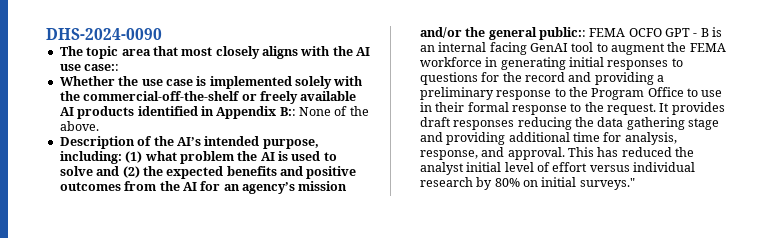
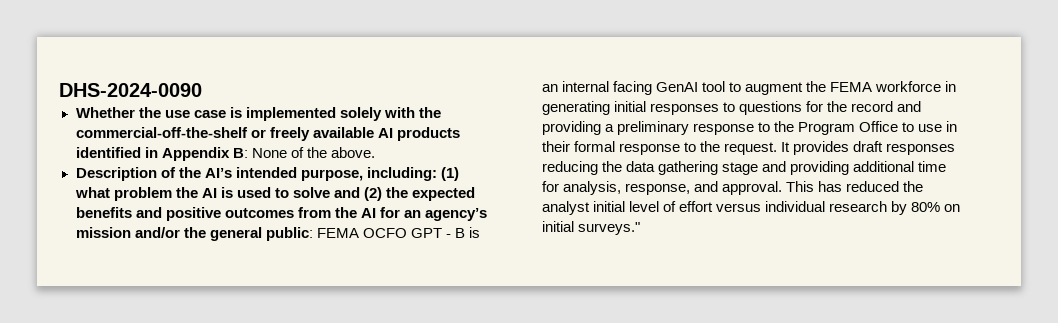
- The topic area that most closely aligns with the AI use case::
- Whether the use case is implemented solely with the commercial-off-the-shelf or freely available AI products identified in Appendix B:: None of the above.
+ Whether the use case is implemented solely with the commercial-off-the-shelf or freely available AI products identified in Appendix B: None of the above.
- (1) what problem the AI is used to solve and (2) the expected benefits and positive outcomes from the AI for an agency’s mission and/or the general public::
+ (1) what problem the AI is used to solve and (2) the expected benefits and positive outcomes from the AI for an agency’s mission and/or the general public:

